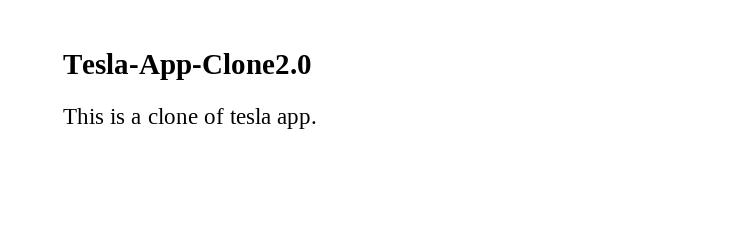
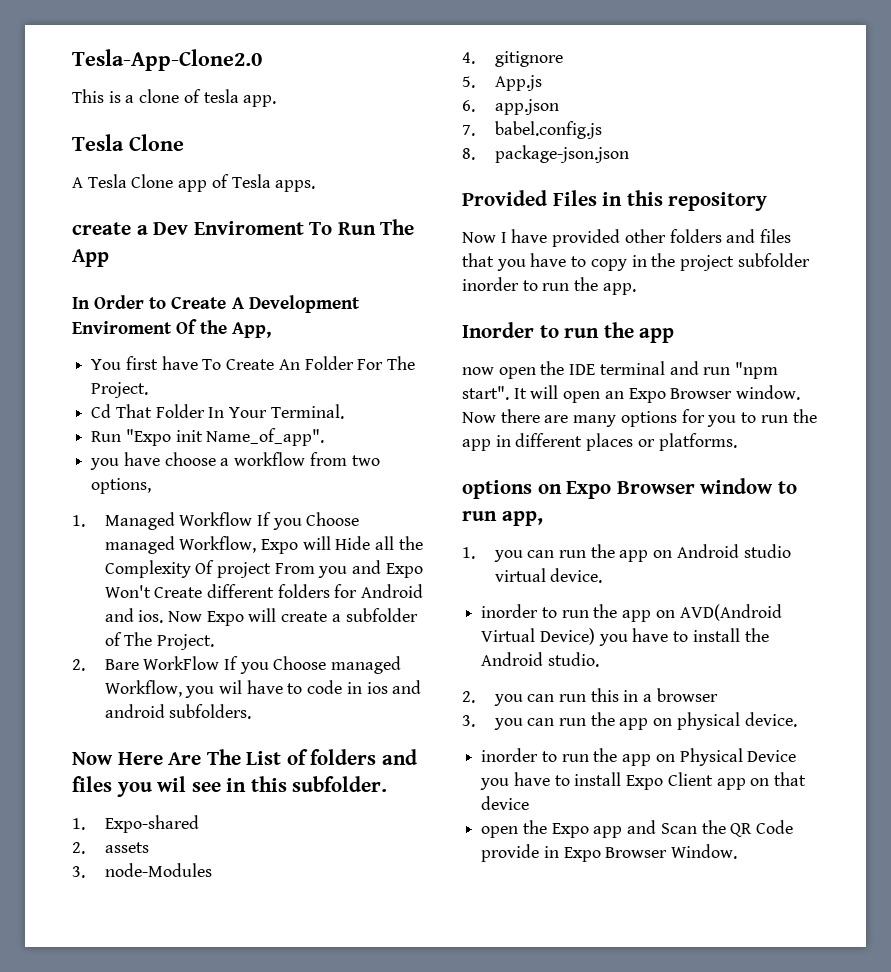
  This is a clone of tesla app.
+ Tesla Clone
+ A Tesla Clone app of Tesla apps.
+ create a Dev Enviroment To Run The App
+ In Order to Create A Development Enviroment Of the App,
+ You first have To Create An Folder For The Project.
+ Cd That Folder In Your Terminal.
+ Run "Expo init Name_of_app".
+ you have choose a workflow from two options,
+ 1. Managed Workflow If you Choose managed Workflow, Expo will Hide all the Complexity Of project From you and Expo Won't Create different folders for Android and ios. Now Expo will create a subfolder of The Project.
+ 2. Bare WorkFlow If you Choose managed Workflow, you wil have to code in ios and android subfolders.
+ Now Here Are The List of folders and files you wil see in this subfolder.
+ 1. Expo-shared
+ 2. assets
+ 3. node-Modules
+ 4. gitignore
+ 5. App.js
+ 6. app.json
+ 7. babel.config.js
+ 8. package-json.json
+ Provided Files in this repository
+ Now I have provided other folders and files that you have to copy in the project subfolder inorder to run the app.
+ Inorder to run the app
+ now open the IDE terminal and run "npm start". It will open an Expo Browser window. Now there are many options for you to run the app in different places or platforms.
+ options on Expo Browser window to run app,
+ 1. you can run the app on Android studio virtual device.
+ inorder to run the app on AVD(Android Virtual Device) you have to install the Android studio.
+ 2. you can run this in a browser
+ 3. you can run the app on physical device.
+ inorder to run the app on Physical Device you have to install Expo Client app on that device
+ open the Expo app and Scan the QR Code provide in Expo Browser Window.

